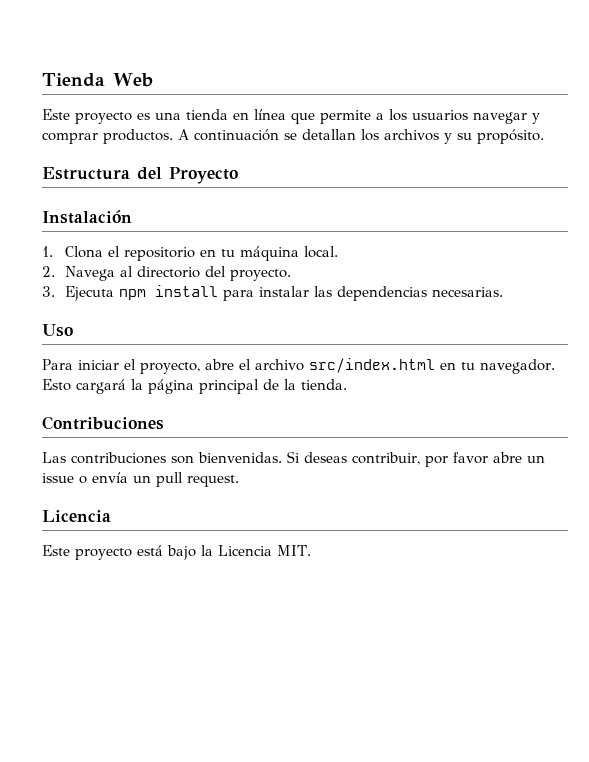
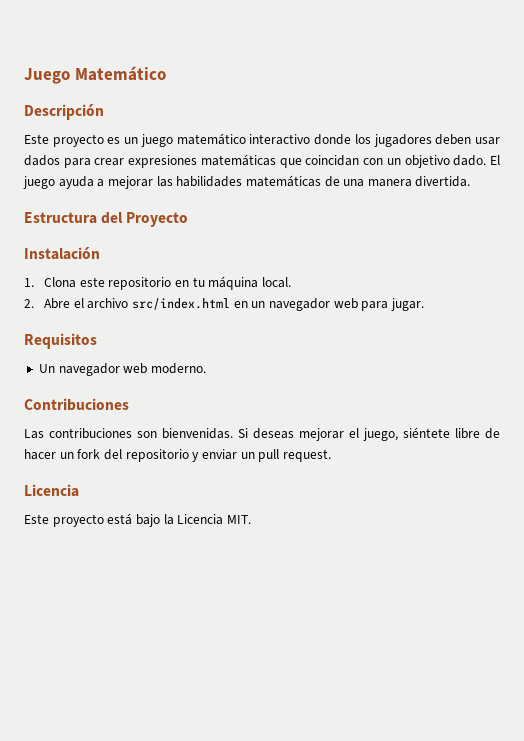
- Tienda Web
+ Juego Matemático
+ Descripción
- Este proyecto es una tienda en línea que permite a los usuarios navegar y comprar productos. A continuación se detallan los archivos y su propósito.
+ Este proyecto es un juego matemático interactivo donde los jugadores deben usar dados para crear expresiones matemáticas que coincidan con un objetivo dado. El juego ayuda a mejorar las habilidades matemáticas de una manera divertida.
- 1. Clona el repositorio en tu máquina local.
+ 1. Clona este repositorio en tu máquina local.
- 2. Navega al directorio del proyecto.
- 3. Ejecuta npm install para instalar las dependencias necesarias.
- Uso
- Para iniciar el proyecto, abre el archivo src/index.html en tu navegador. Esto cargará la página principal de la tienda.
+ 2. Abre el archivo src/index.html en un navegador web para jugar.
+ Requisitos
+ Un navegador web moderno.
- Si deseas contribuir, por favor abre un issue o envía un pull request.
+ Si deseas mejorar el juego, siéntete libre de hacer un fork del repositorio y enviar un pull request.

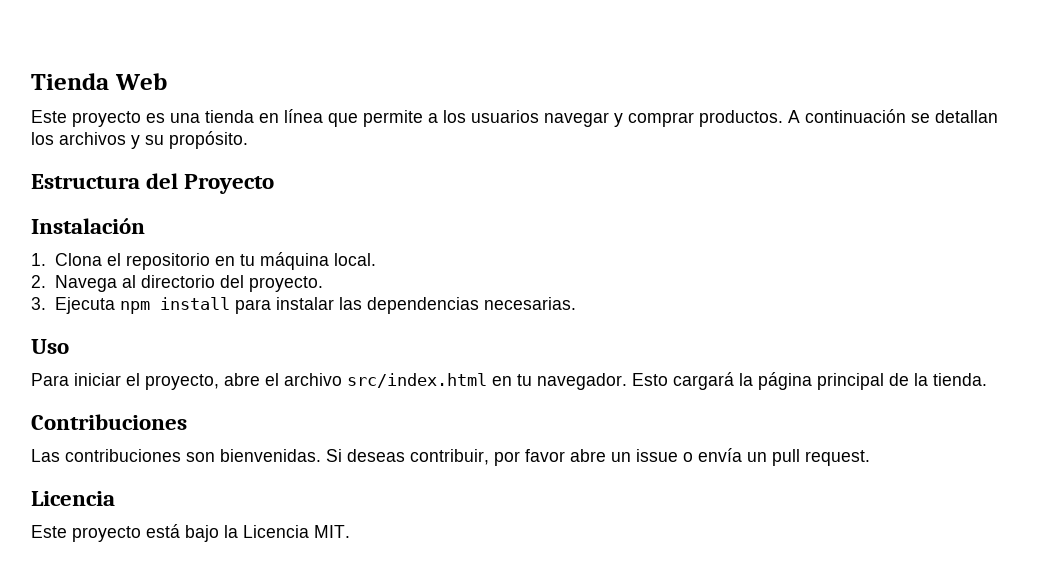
- Juego Matemático
- Descripción
+ Tienda Web
- Este proyecto es un juego matemático interactivo donde los jugadores deben usar dados para crear expresiones matemáticas que coincidan con un objetivo dado. El juego ayuda a mejorar las habilidades matemáticas de una manera divertida.
+ Este proyecto es una tienda en línea que permite a los usuarios navegar y comprar productos. A continuación se detallan los archivos y su propósito.
- 1. Clona este repositorio en tu máquina local.
+ 1. Clona el repositorio en tu máquina local.
- 2. Abre el archivo src/index.html en un navegador web para jugar.
- Requisitos
- Un navegador web moderno.
+ 2. Navega al directorio del proyecto.
+ 3. Ejecuta npm install para instalar las dependencias necesarias.
+ Uso
+ Para iniciar el proyecto, abre el archivo src/index.html en tu navegador. Esto cargará la página principal de la tienda.
- Si deseas mejorar el juego, siéntete libre de hacer un fork del repositorio y enviar un pull request.
+ Si deseas contribuir, por favor abre un issue o envía un pull request.

